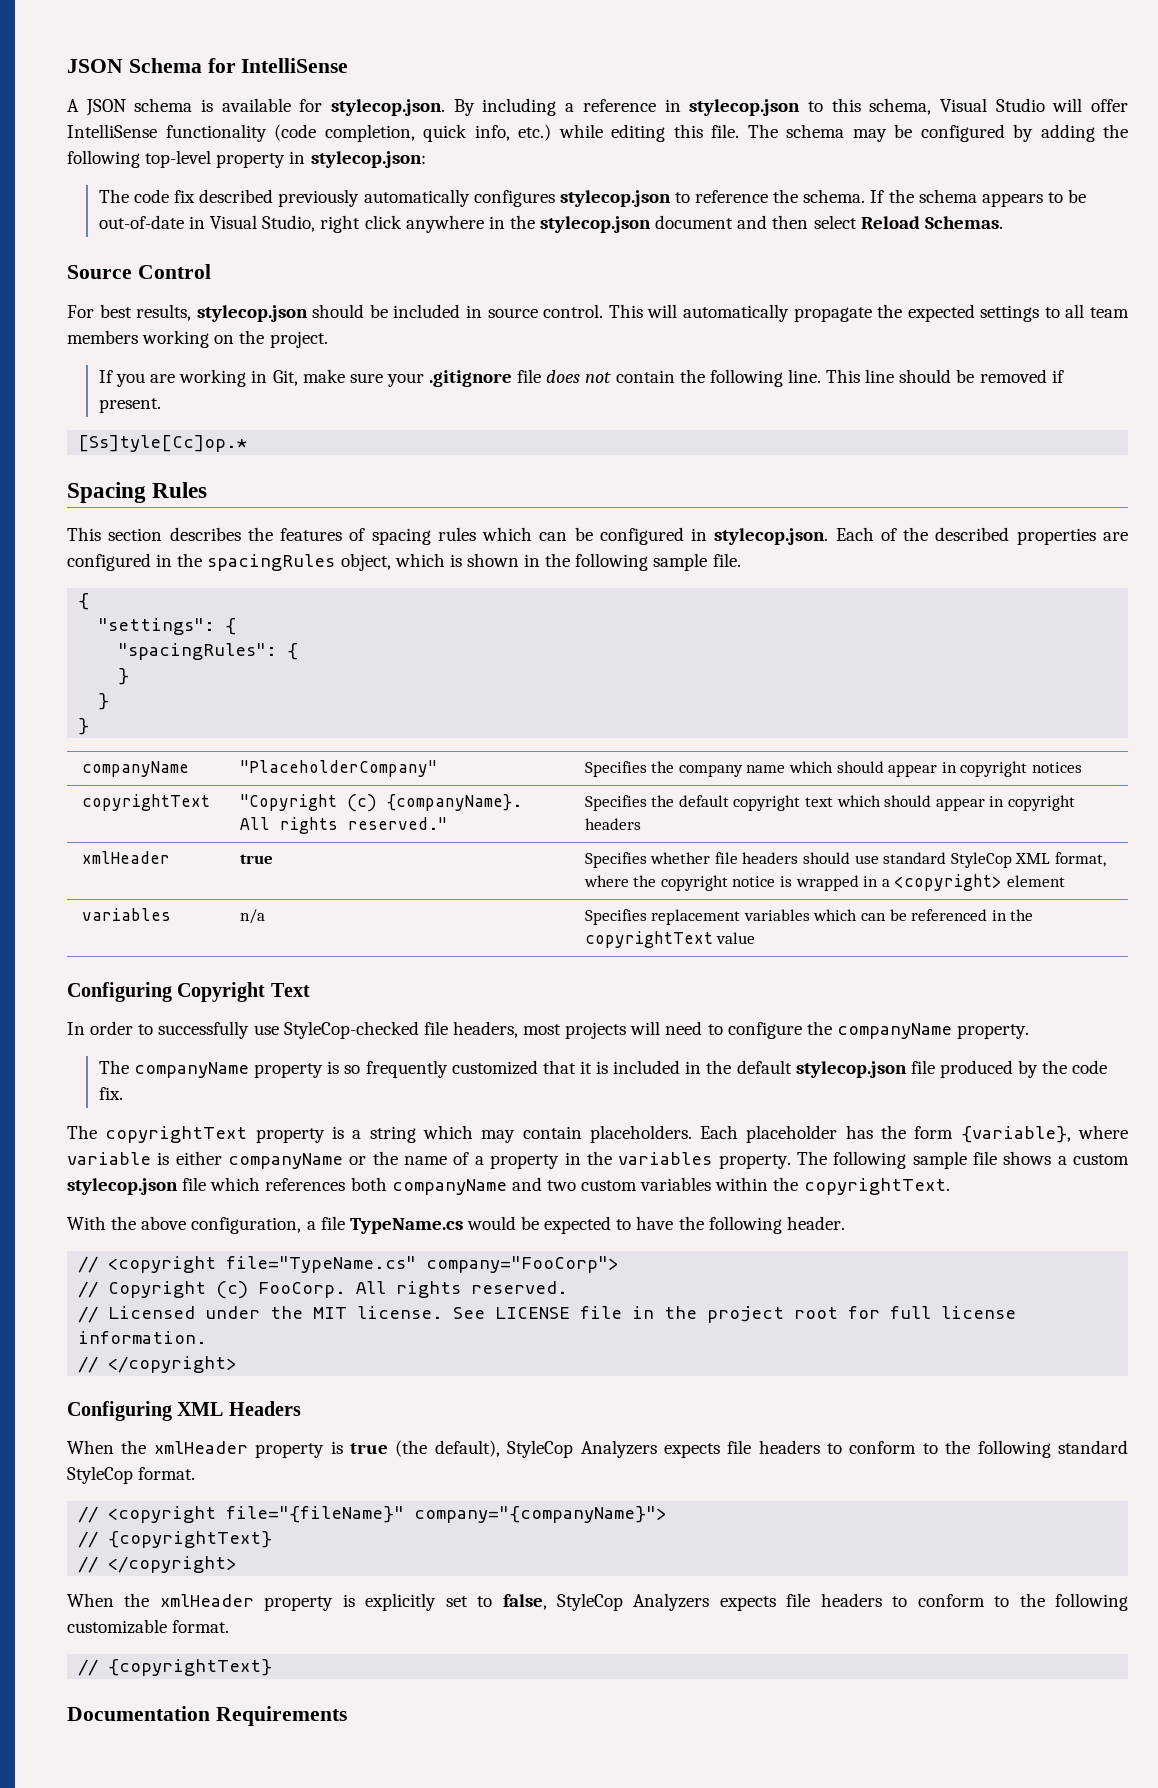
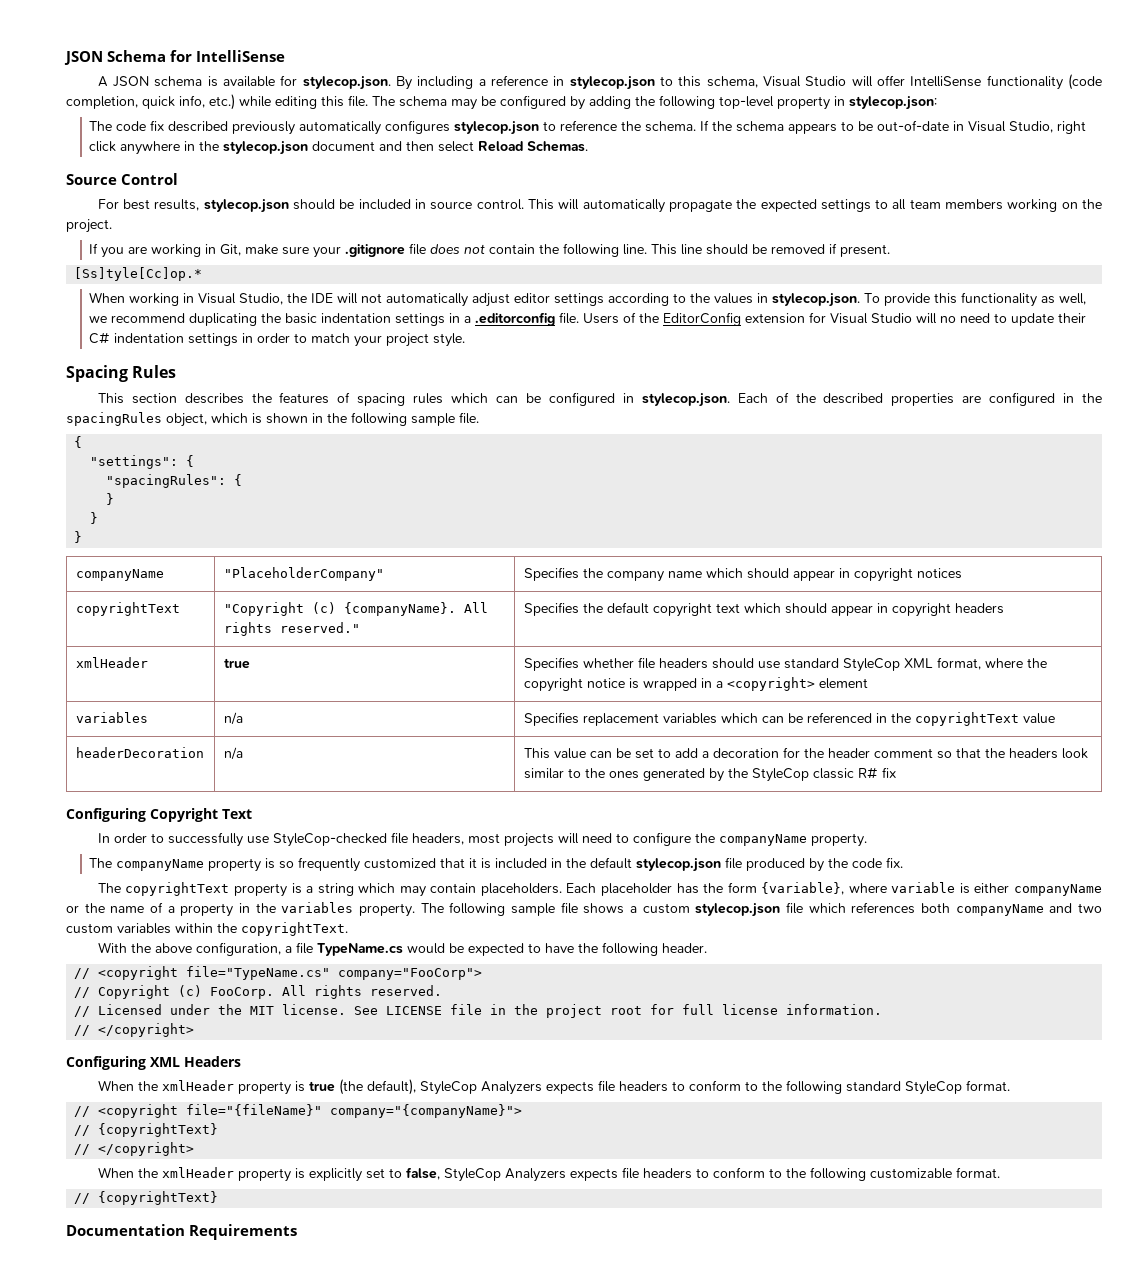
+ When working in Visual Studio, the IDE will not automatically adjust editor settings according to the values in stylecop.json. To provide this functionality as well, we recommend duplicating the basic indentation settings in a .editorconfig file. Users of the EditorConfig extension for Visual Studio will no need to update their C# indentation settings in order to match your project style.
+ headerDecoration | n/a | This value can be set to add a decoration for the header comment so that the headers look similar to the ones generated by the StyleCop classic R# fix

